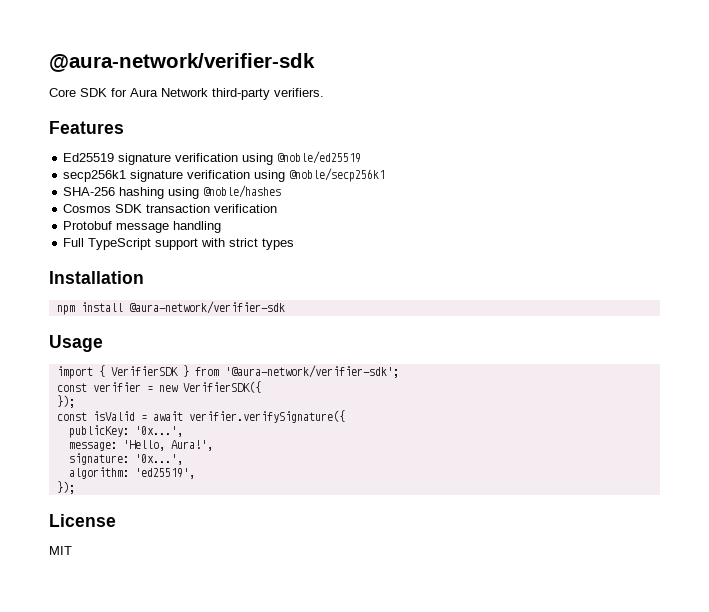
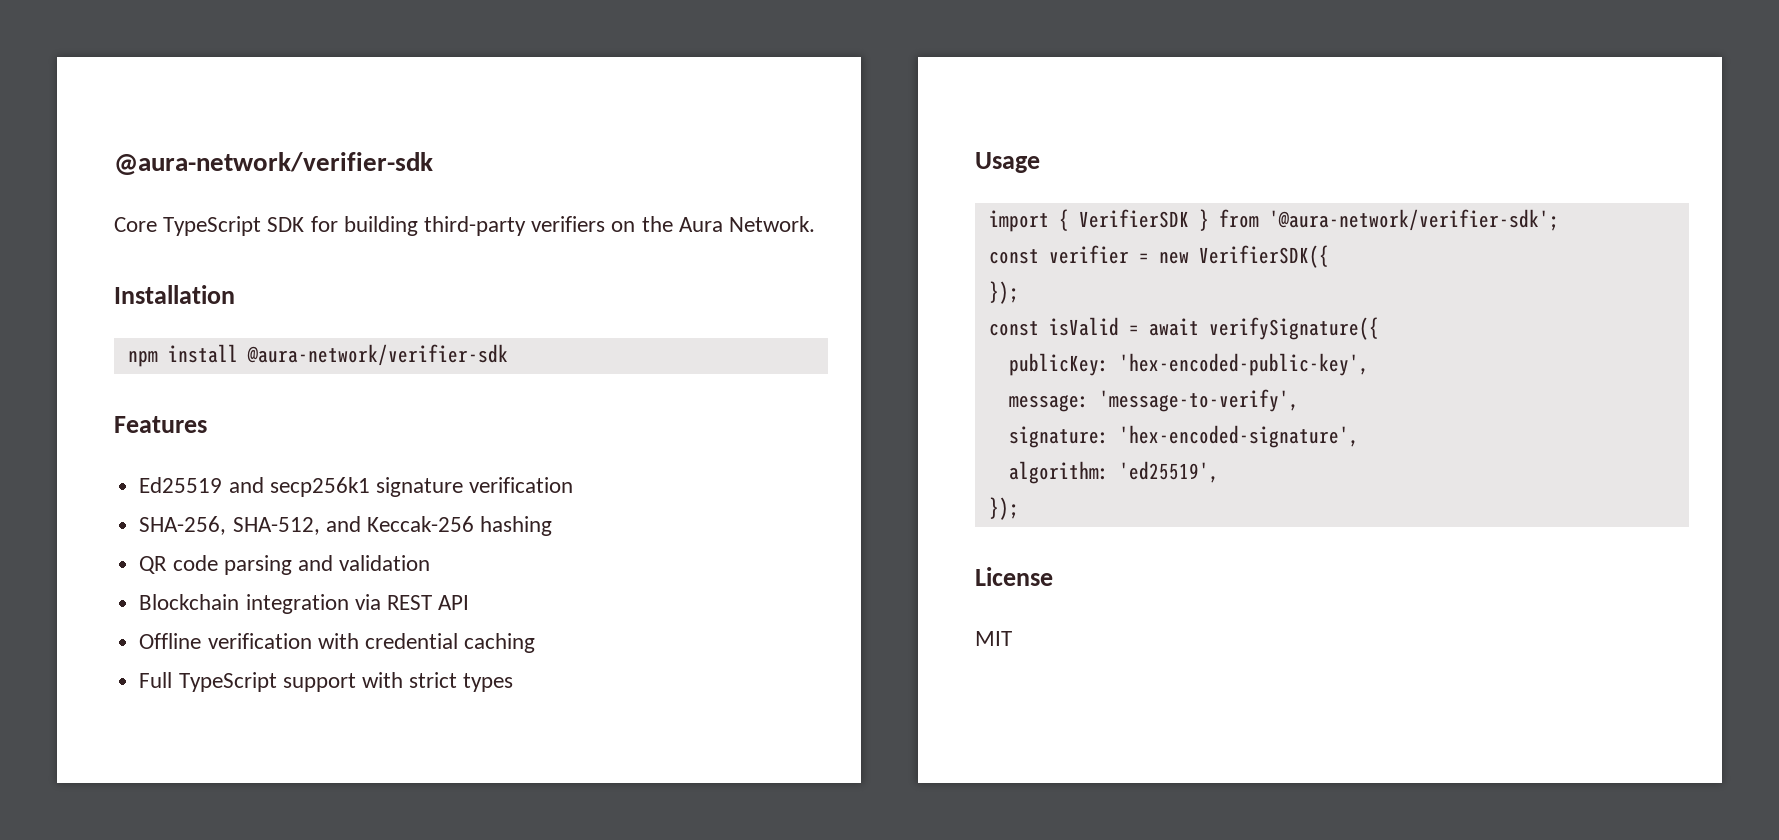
- Core SDK for Aura Network third-party verifiers.
+ Core TypeScript SDK for building third-party verifiers on the Aura Network.
+ Installation
+ npm install @aura-network/verifier-sdk
  Features
- Ed25519 signature verification using @noble/ed25519
- secp256k1 signature verification using @noble/secp256k1
- SHA-256 hashing using @noble/hashes
- Cosmos SDK transaction verification
- Protobuf message handling
+ Ed25519 and secp256k1 signature verification
+ SHA-256, SHA-512, and Keccak-256 hashing
+ QR code parsing and validation
+ Blockchain integration via REST API
+ Offline verification with credential caching
- Installation
- npm install @aura-network/verifier-sdk
- const isValid = await verifier.verifySignature({
+ const isValid = await verifySignature({
- publicKey: '0x...',
+ publicKey: 'hex-encoded-public-key',
- message: 'Hello, Aura!',
+ message: 'message-to-verify',
- signature: '0x...',
+ signature: 'hex-encoded-signature',

